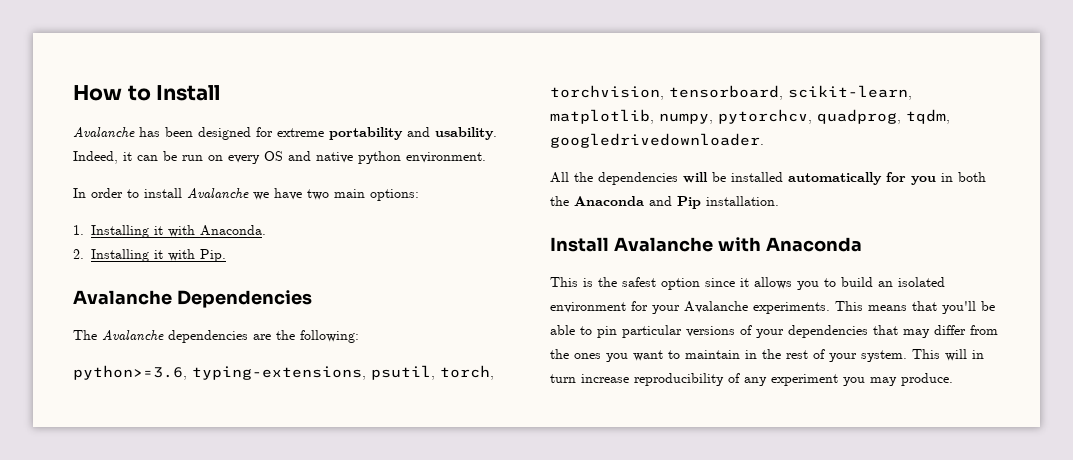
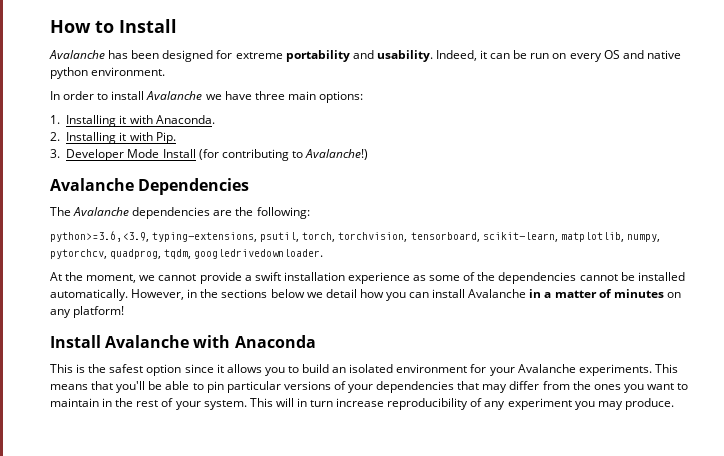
- In order to install Avalanche we have two main options:
+ In order to install Avalanche we have three main options:
+ 3. Developer Mode Install (for contributing to Avalanche!)
- python>=3.6, typing-extensions, psutil, torch, torchvision, tensorboard, scikit-learn, matplotlib, numpy, pytorchcv, quadprog, tqdm, googledrivedownloader.
+ python>=3.6,<3.9, typing-extensions, psutil, torch, torchvision, tensorboard, scikit-learn, matplotlib, numpy, pytorchcv, quadprog, tqdm, googledrivedownloader.
- All the dependencies will be installed automatically for you in both the Anaconda and Pip installation.
+ At the moment, we cannot provide a swift installation experience as some of the dependencies cannot be installed automatically. However, in the sections below we detail how you can install Avalanche in a matter of minutes on any platform!

